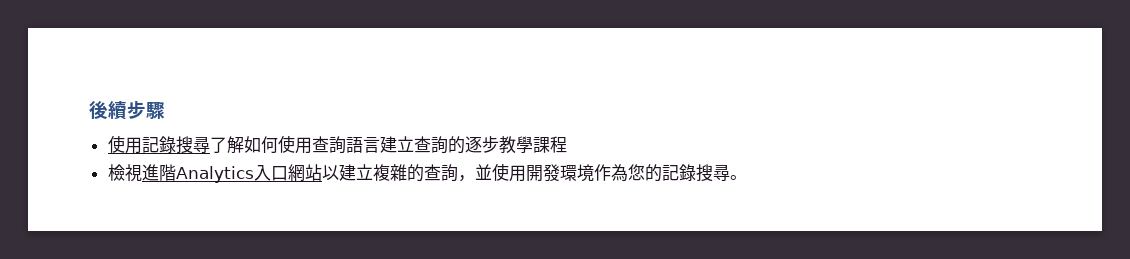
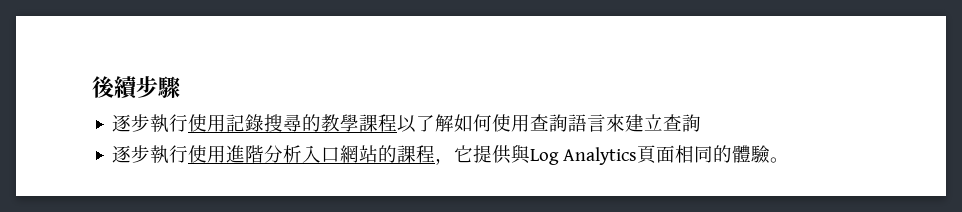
- 使用記錄搜尋了解如何使用查詢語言建立查詢的逐步教學課程
- 檢視進階Analytics入口網站以建立複雜的查詢，並使用開發環境作為您的記錄搜尋。
+ 逐步執行使用記錄搜尋的教學課程以了解如何使用查詢語言來建立查詢
+ 逐步執行使用進階分析入口網站的課程，它提供與Log Analytics頁面相同的體驗。

